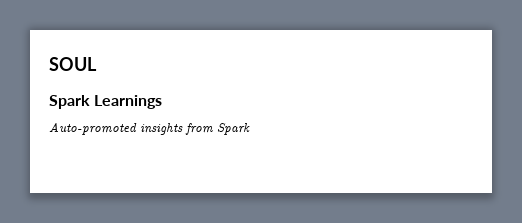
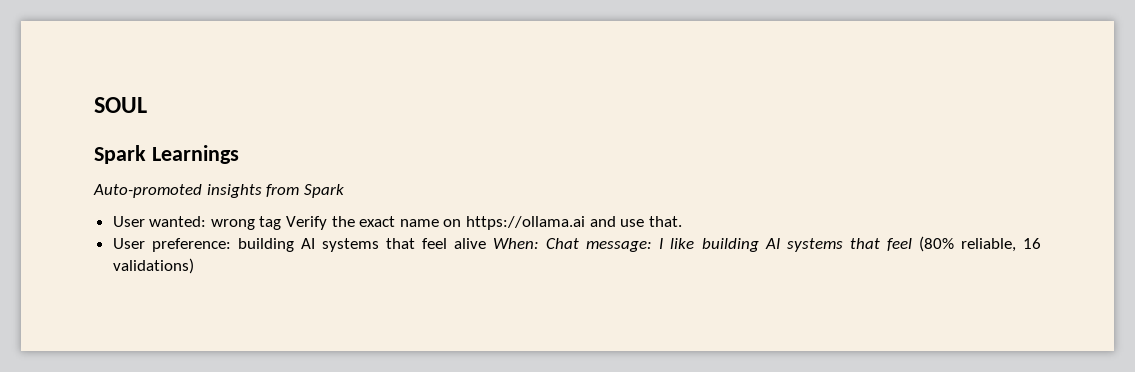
+ User wanted: wrong tag Verify the exact name on https://ollama.ai and use that.
+ User preference: building AI systems that feel alive When: Chat message: I like building AI systems that feel (80% reliable, 16 validations)

